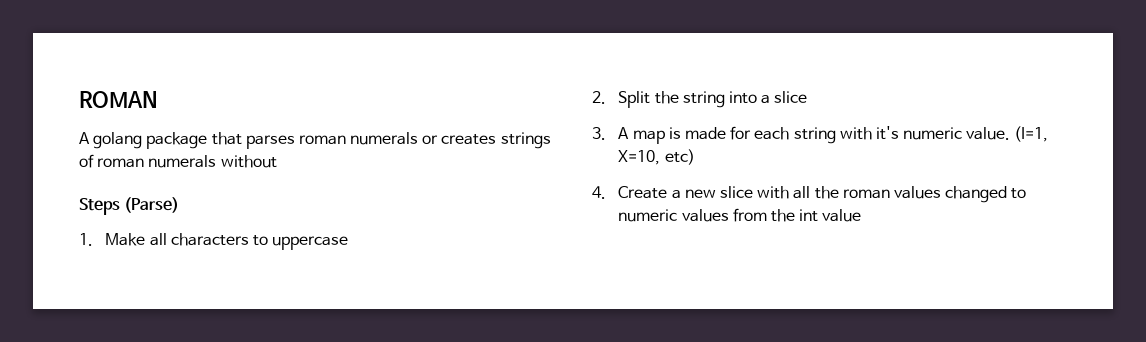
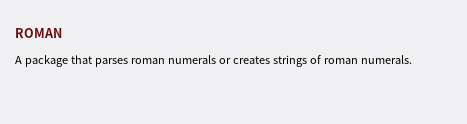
- A golang package that parses roman numerals or creates strings of roman numerals without
- Steps (Parse)
- 1. Make all characters to uppercase
- 2. Split the string into a slice
- 3. A map is made for each string with it's numeric value. (I=1, X=10, etc)
- 4. Create a new slice with all the roman values changed to numeric values from the int value
+ A package that parses roman numerals or creates strings of roman numerals.

